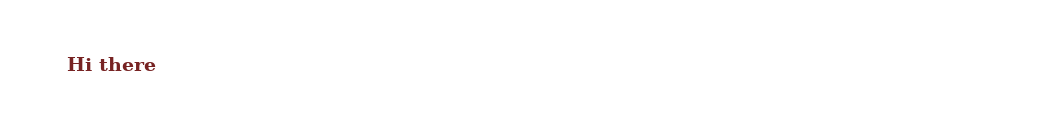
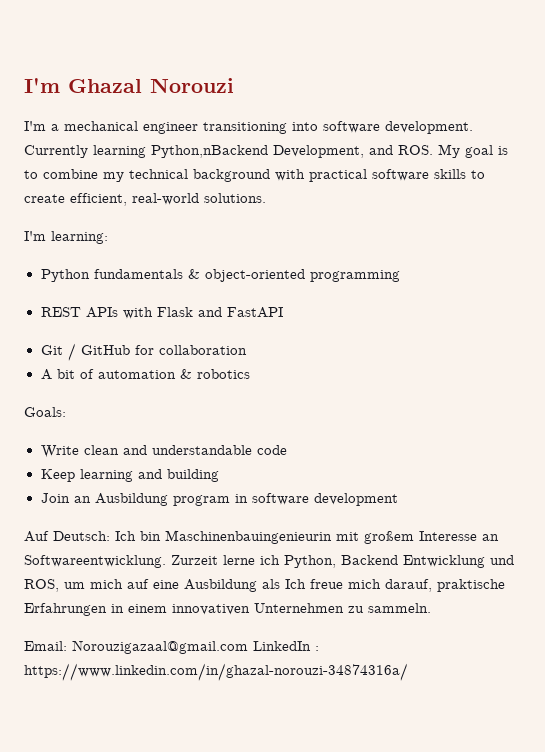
- Hi there
+ I'm Ghazal Norouzi
+ I'm a mechanical engineer transitioning into software development. Currently learning Python,nBackend Development, and ROS. My goal is to combine my technical background with practical software skills to create efficient, real-world solutions.
+ I'm learning:
+ Python fundamentals & object-oriented programming
+ REST APIs with Flask and FastAPI
+ Git / GitHub for collaboration
+ A bit of automation & robotics
+ Goals:
+ Write clean and understandable code
+ Keep learning and building
+ Join an Ausbildung program in software development
+ Auf Deutsch: Ich bin Maschinenbauingenieurin mit großem Interesse an Softwareentwicklung. Zurzeit lerne ich Python, Backend Entwicklung und ROS, um mich auf eine Ausbildung als Ich freue mich darauf, praktische Erfahrungen in einem innovativen Unternehmen zu sammeln.
+ Email: Norouzigazaal@gmail.com LinkedIn : https://www.linkedin.com/in/ghazal-norouzi-34874316a/

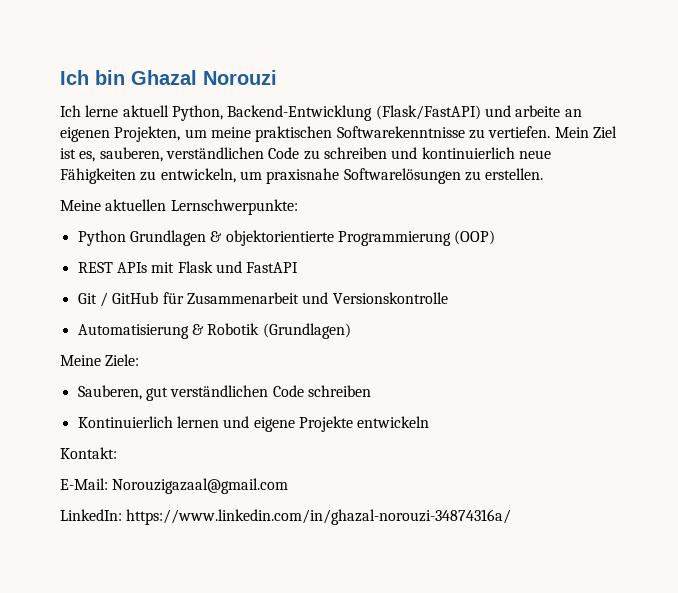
- I'm Ghazal Norouzi
+ Ich bin Ghazal Norouzi
- I'm a mechanical engineer transitioning into software development. Currently learning Python,nBackend Development, and ROS. My goal is to combine my technical background with practical software skills to create efficient, real-world solutions.
- I'm learning:
- Python fundamentals & object-oriented programming
+ Ich lerne aktuell Python, Backend-Entwicklung (Flask/FastAPI) und arbeite an eigenen Projekten, um meine praktischen Softwarekenntnisse zu vertiefen. Mein Ziel ist es, sauberen, verständlichen Code zu schreiben und kontinuierlich neue Fähigkeiten zu entwickeln, um praxisnahe Softwarelösungen zu erstellen.
+ Meine aktuellen Lernschwerpunkte:
+ Python Grundlagen & objektorientierte Programmierung (OOP)
- REST APIs with Flask and FastAPI
+ REST APIs mit Flask und FastAPI
- Git / GitHub for collaboration
- A bit of automation & robotics
- Goals:
- Write clean and understandable code
- Keep learning and building
- Join an Ausbildung program in software development
- Auf Deutsch: Ich bin Maschinenbauingenieurin mit großem Interesse an Softwareentwicklung. Zurzeit lerne ich Python, Backend Entwicklung und ROS, um mich auf eine Ausbildung als Ich freue mich darauf, praktische Erfahrungen in einem innovativen Unternehmen zu sammeln.
- Email: Norouzigazaal@gmail.com LinkedIn : https://www.linkedin.com/in/ghazal-norouzi-34874316a/
+ Git / GitHub für Zusammenarbeit und Versionskontrolle
+ Automatisierung & Robotik (Grundlagen)
+ Meine Ziele:
+ Sauberen, gut verständlichen Code schreiben
+ Kontinuierlich lernen und eigene Projekte entwickeln
+ Kontakt:
+ E-Mail: Norouzigazaal@gmail.com
+ LinkedIn: https://www.linkedin.com/in/ghazal-norouzi-34874316a/

